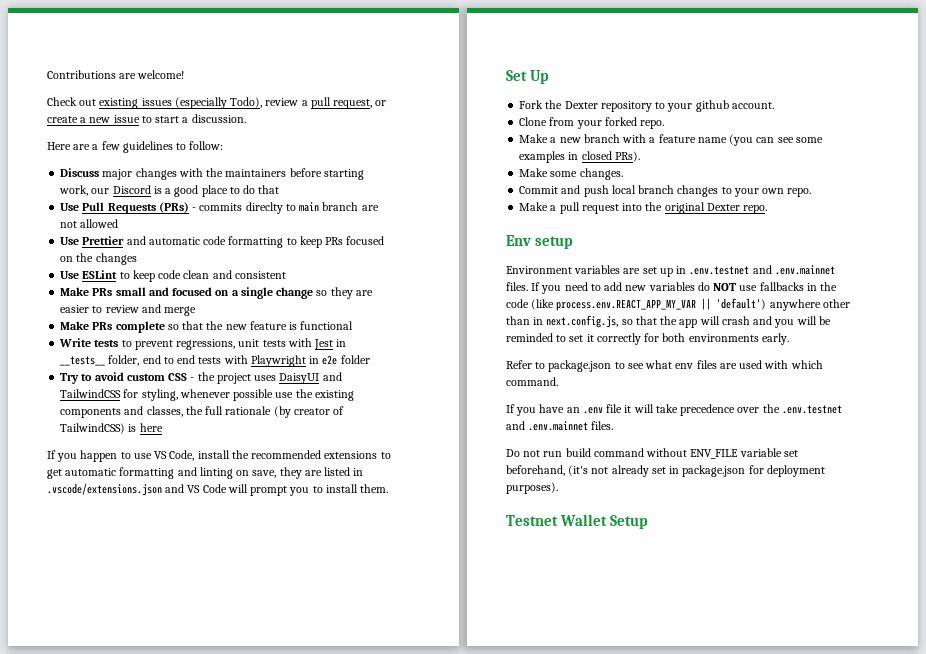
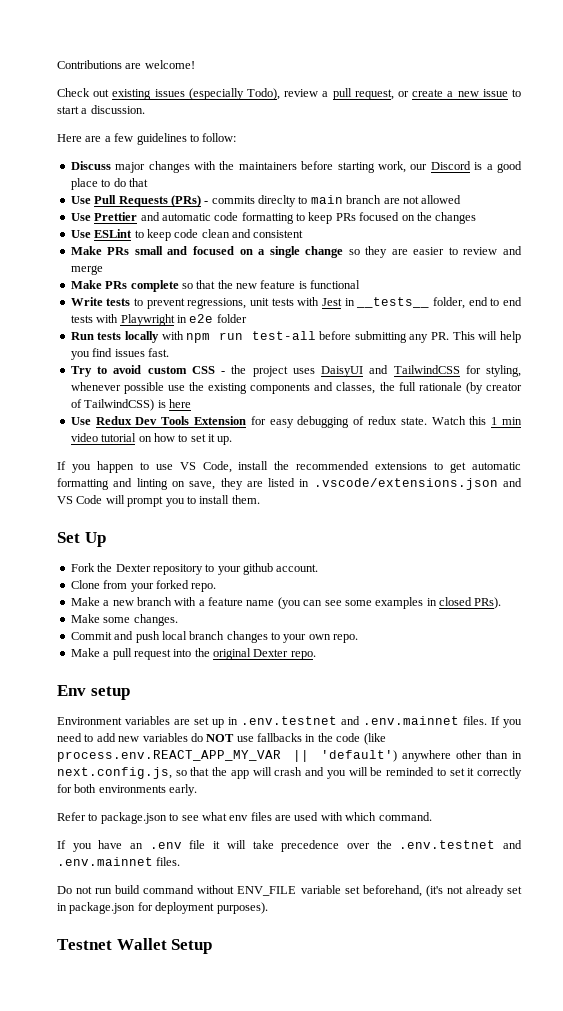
+ Run tests locally with npm run test-all before submitting any PR. This will help you find issues fast.
+ Use Redux Dev Tools Extension for easy debugging of redux state. Watch this 1 min video tutorial on how to set it up.

